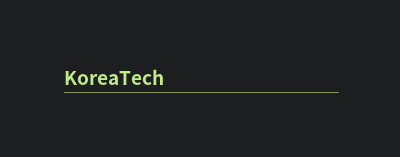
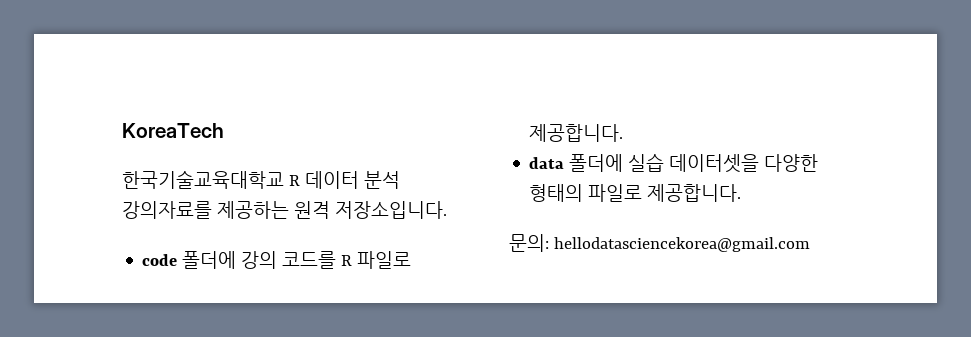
+ 한국기술교육대학교 R 데이터 분석 강의자료를 제공하는 원격 저장소입니다.
+ code 폴더에 강의 코드를 R 파일로 제공합니다.
+ data 폴더에 실습 데이터셋을 다양한 형태의 파일로 제공합니다.
+ 문의: hellodatasciencekorea@gmail.com

